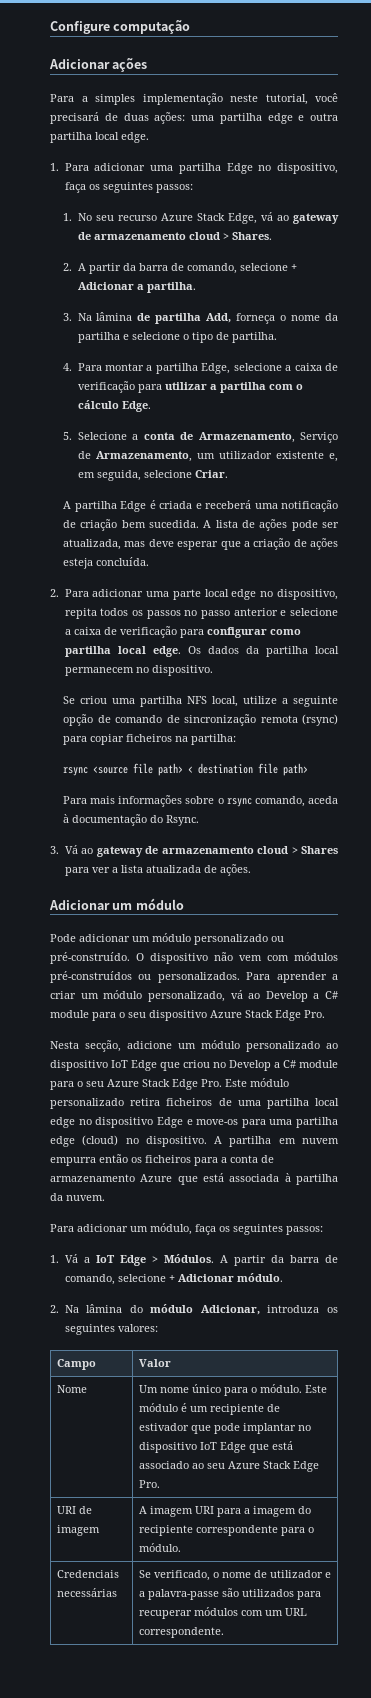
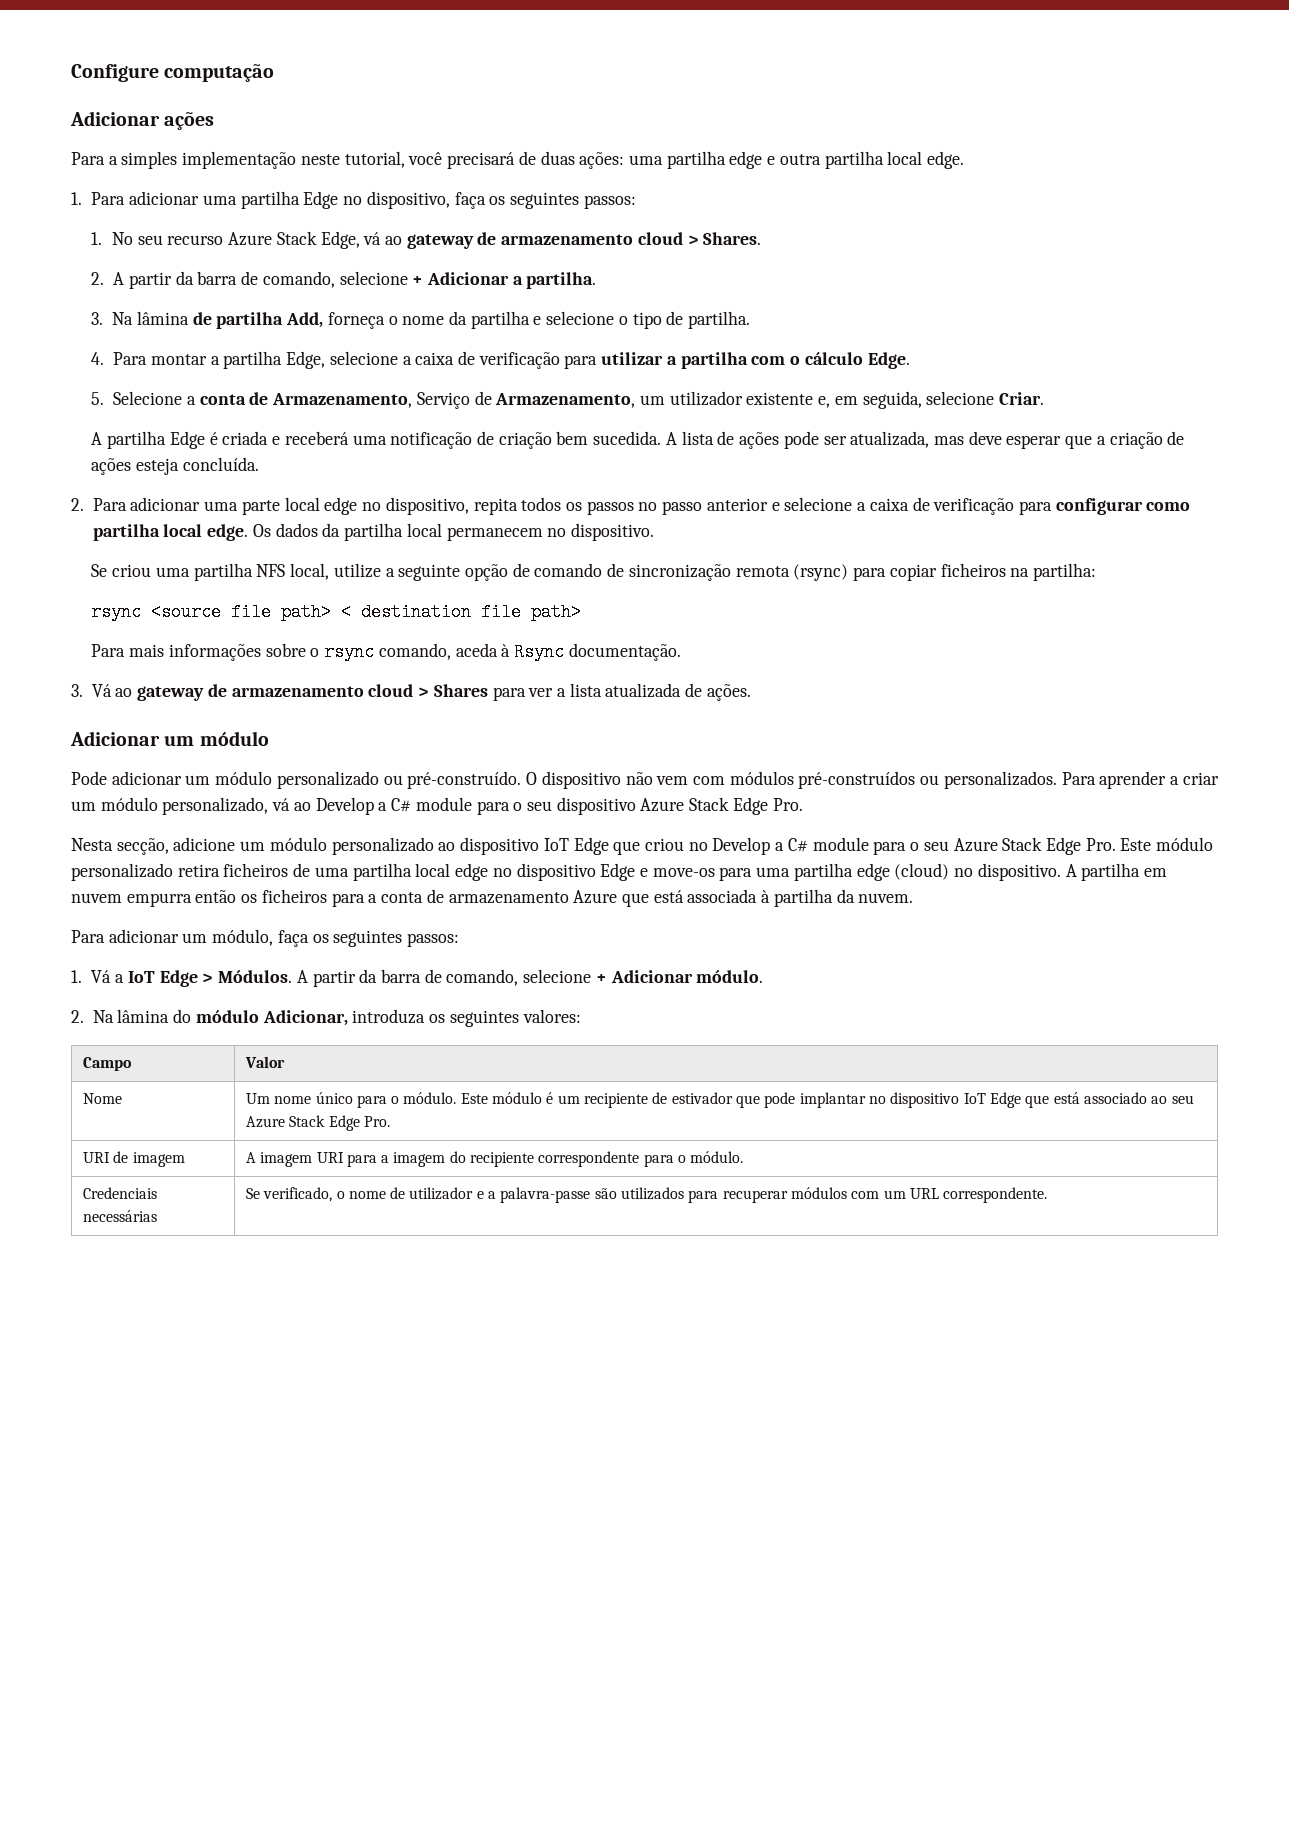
- Para mais informações sobre o rsync comando, aceda à documentação do Rsync.
+ Para mais informações sobre o rsync comando, aceda à Rsync documentação.

